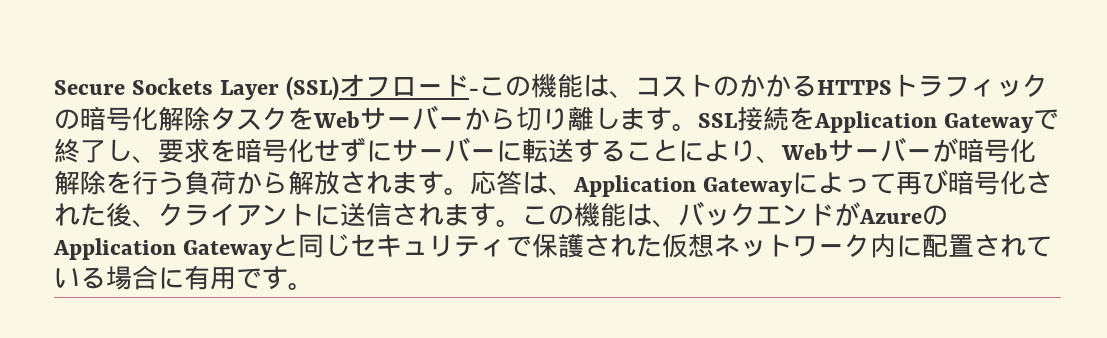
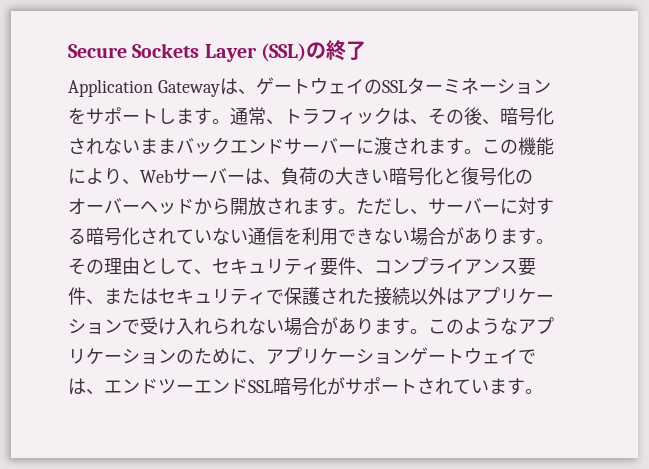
- Secure Sockets Layer (SSL)オフロード-この機能は、コストのかかるHTTPSトラフィックの暗号化解除タスクをWebサーバーから切り離します。SSL接続をApplication Gatewayで終了し、要求を暗号化せずにサーバーに転送することにより、Webサーバーが暗号化解除を行う負荷から解放されます。応答は、Application Gatewayによって再び暗号化された後、クライアントに送信されます。この機能は、バックエンドがAzureのApplication Gatewayと同じセキュリティで保護された仮想ネットワーク内に配置されている場合に有用です。
+ Secure Sockets Layer (SSL)の終了
+ Application Gatewayは、ゲートウェイのSSLターミネーションをサポートします。通常、トラフィックは、その後、暗号化されないままバックエンドサーバーに渡されます。この機能により、Webサーバーは、負荷の大きい暗号化と復号化のオーバーヘッドから開放されます。ただし、サーバーに対する暗号化されていない通信を利用できない場合があります。その理由として、セキュリティ要件、コンプライアンス要件、またはセキュリティで保護された接続以外はアプリケーションで受け入れられない場合があります。このようなアプリケーションのために、アプリケーションゲートウェイでは、エンドツーエンドSSL暗号化がサポートされています。

